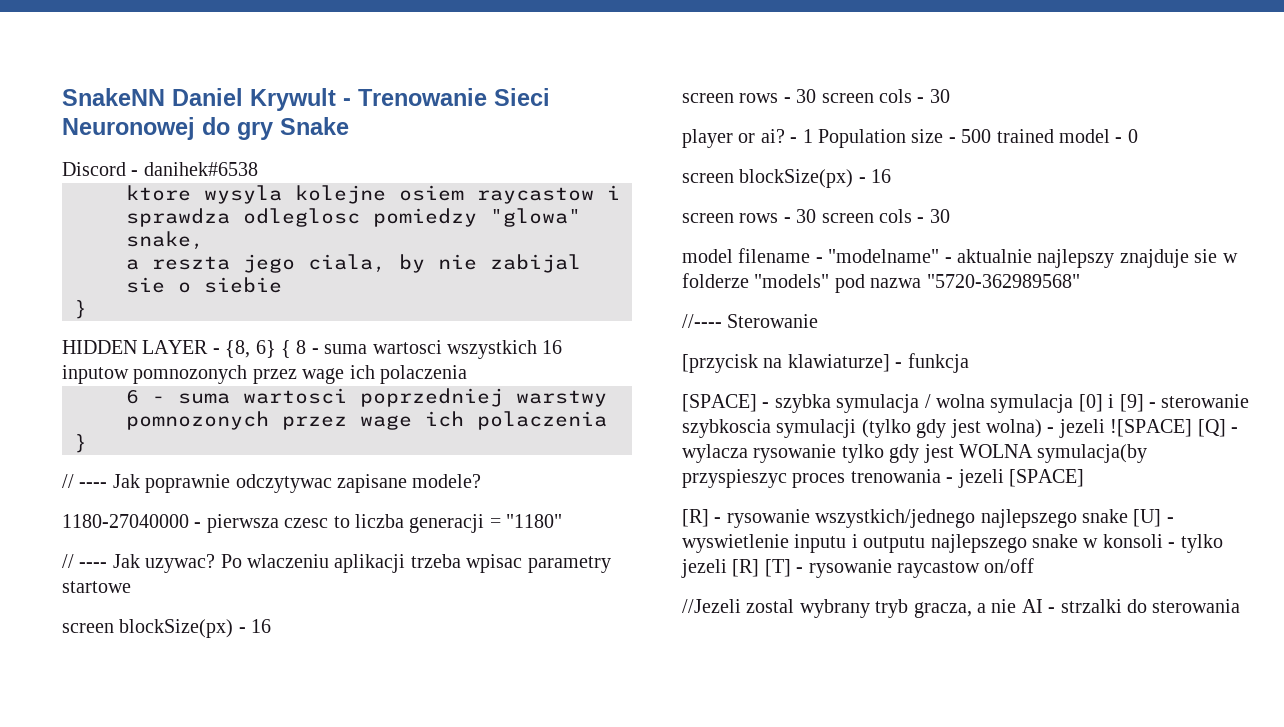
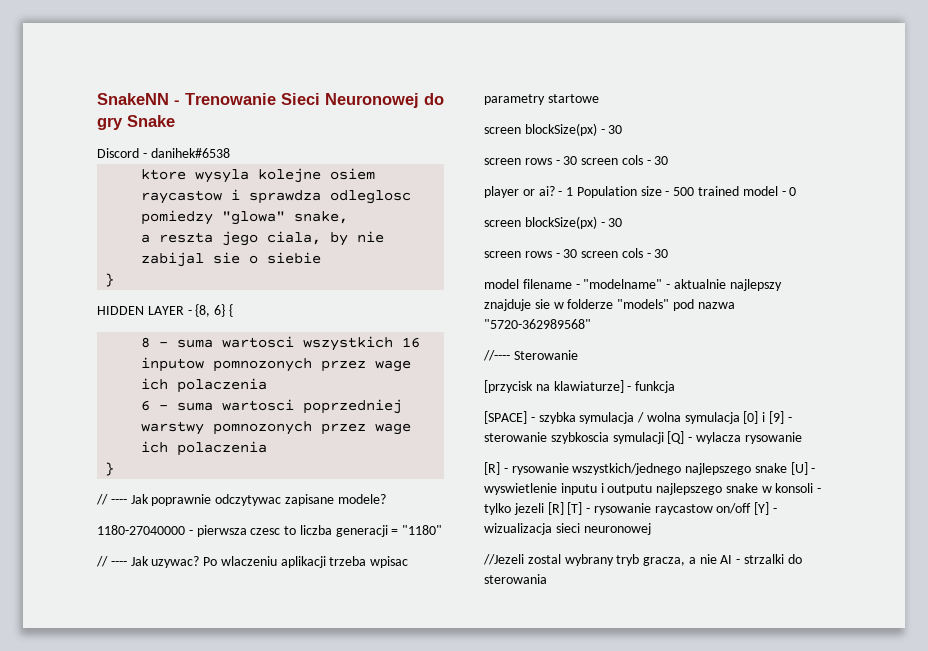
- SnakeNN Daniel Krywult - Trenowanie Sieci Neuronowej do gry Snake
+ SnakeNN - Trenowanie Sieci Neuronowej do gry Snake
- HIDDEN LAYER - {8, 6} { 8 - suma wartosci wszystkich 16 inputow pomnozonych przez wage ich polaczenia
+ HIDDEN LAYER - {8, 6} {
+ 8 - suma wartosci wszystkich 16 inputow pomnozonych przez wage ich polaczenia
  Po wlaczeniu aplikacji trzeba wpisac parametry startowe
- screen blockSize(px) - 16
+ screen blockSize(px) - 30
  - 1 Population size - 500 trained model - 0
- screen blockSize(px) - 16
+ screen blockSize(px) - 30
- [SPACE] - szybka symulacja / wolna symulacja [0] i [9] - sterowanie szybkoscia symulacji (tylko gdy jest wolna) - jezeli ![SPACE] [Q] - wylacza rysowanie tylko gdy jest WOLNA symulacja(by przyspieszyc proces trenowania - jezeli [SPACE]
+ [SPACE] - szybka symulacja / wolna symulacja [0] i [9] - sterowanie szybkoscia symulacji [Q] - wylacza rysowanie
- [R] - rysowanie wszystkich/jednego najlepszego snake [U] - wyswietlenie inputu i outputu najlepszego snake w konsoli - tylko jezeli [R] [T] - rysowanie raycastow on/off
+ [R] - rysowanie wszystkich/jednego najlepszego snake [U] - wyswietlenie inputu i outputu najlepszego snake w konsoli - tylko jezeli [R] [T] - rysowanie raycastow on/off [Y] - wizualizacja sieci neuronowej

